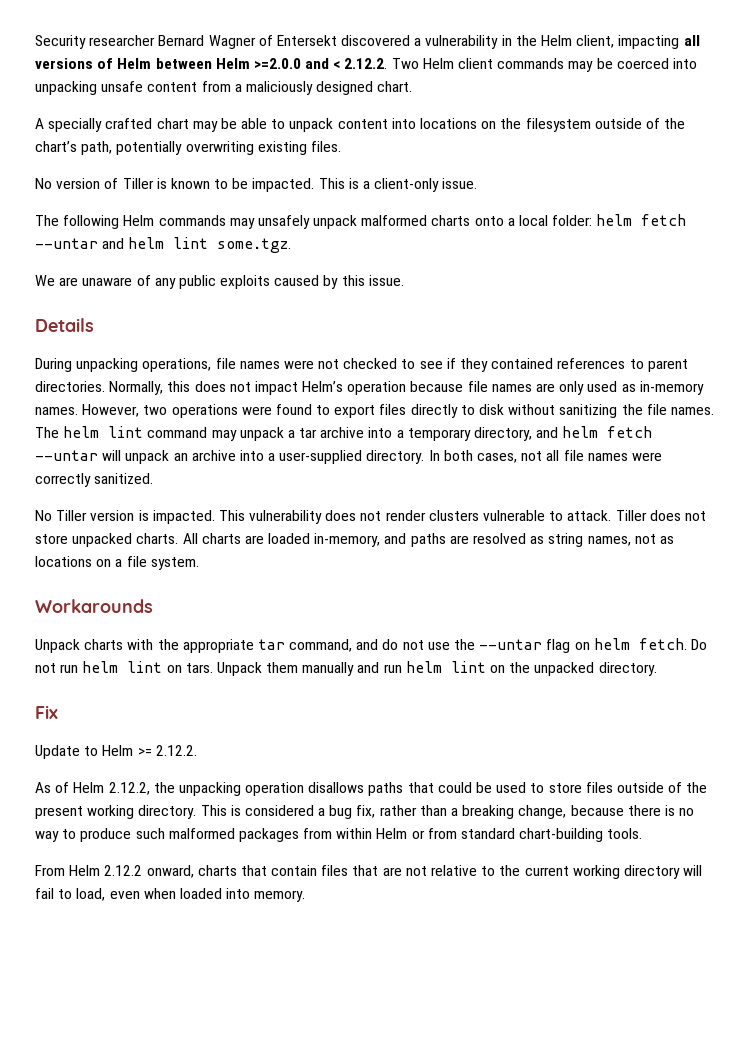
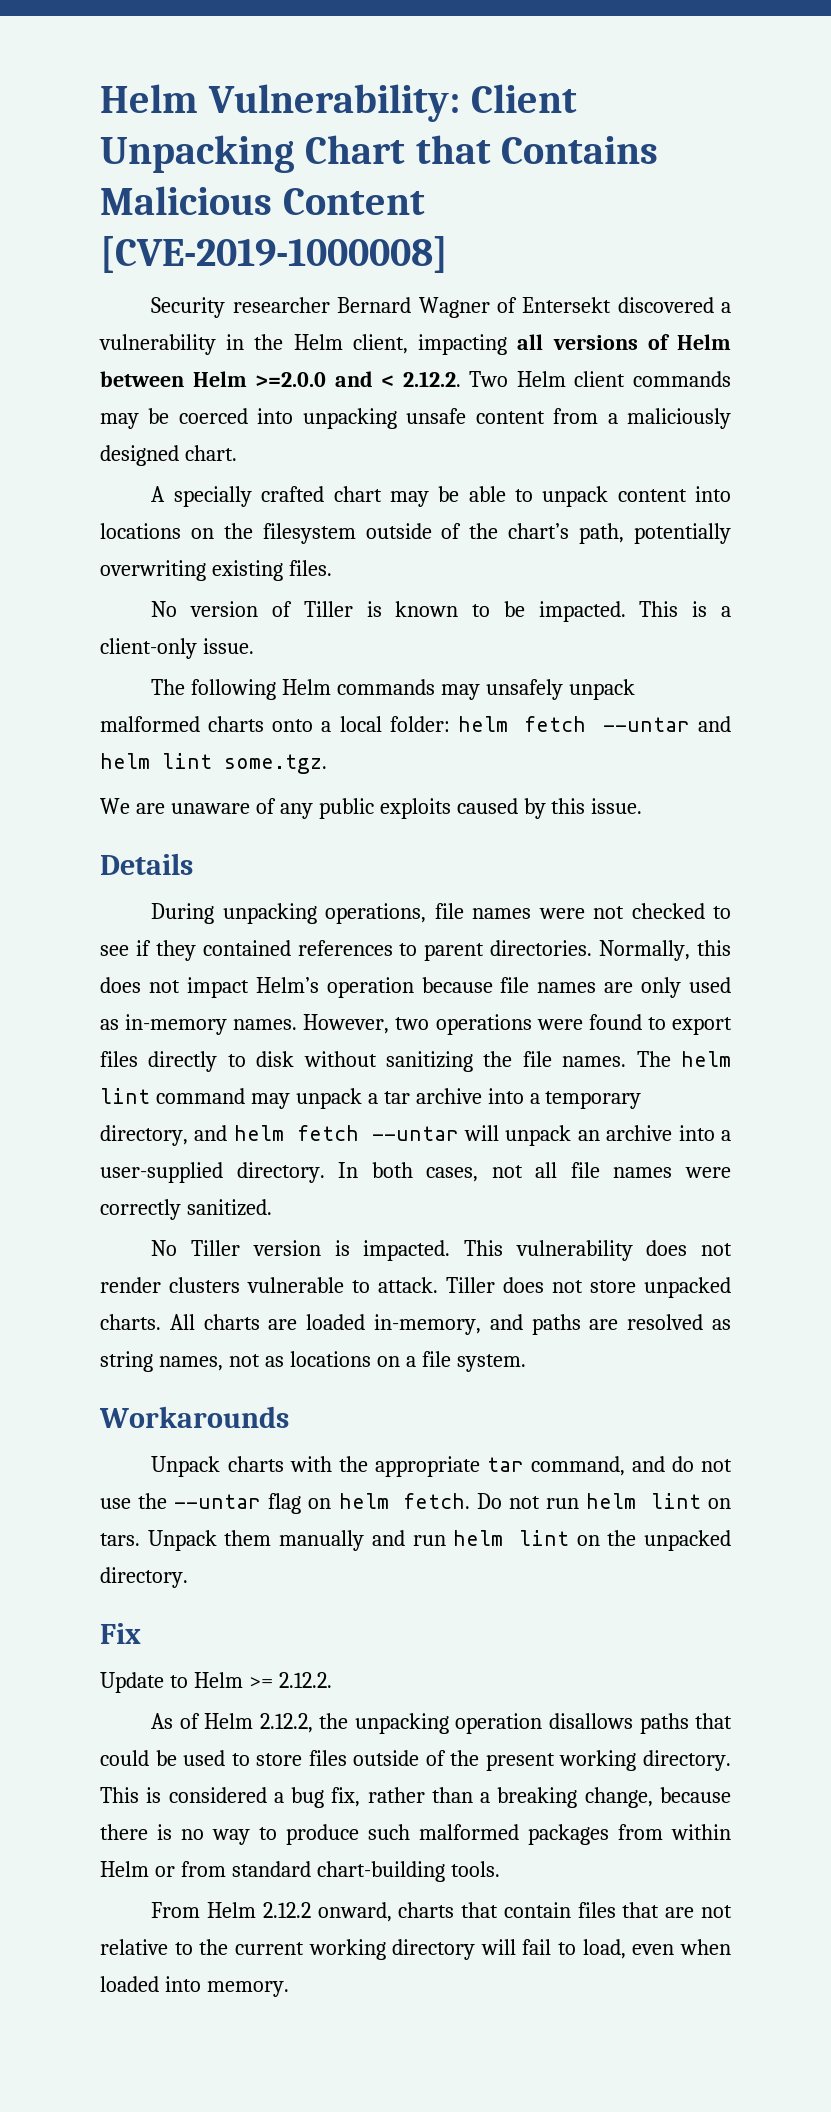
+ Helm Vulnerability: Client Unpacking Chart that Contains Malicious Content [CVE-2019-1000008]

